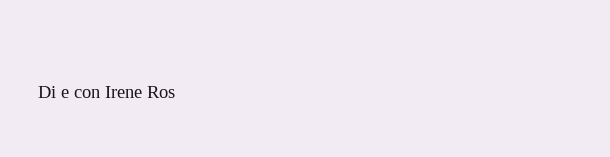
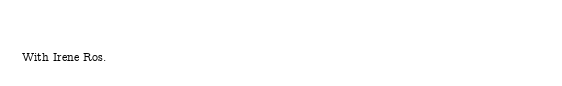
- Di e con Irene Ros
+ With Irene Ros.

